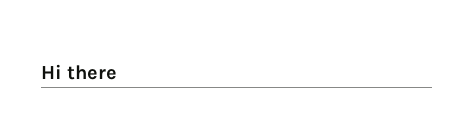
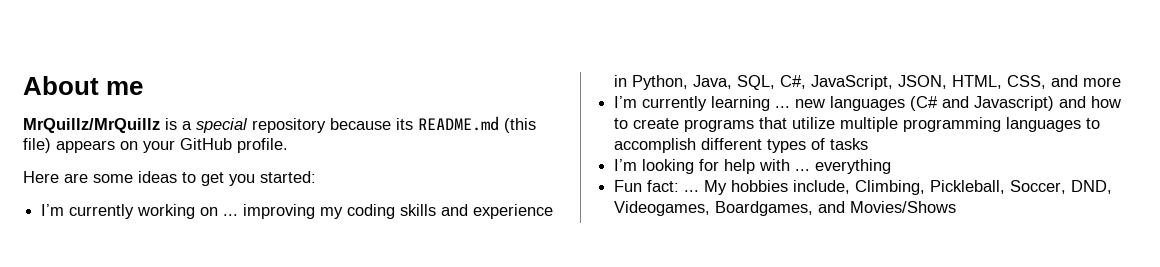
- Hi there
+ About me
+ MrQuillz/MrQuillz is a special repository because its README.md (this file) appears on your GitHub profile.
+ Here are some ideas to get you started:
+ I’m currently working on ... improving my coding skills and experience in Python, Java, SQL, C#, JavaScript, JSON, HTML, CSS, and more
+ I’m currently learning ... new languages (C# and Javascript) and how to create programs that utilize multiple programming languages to accomplish different types of tasks
+ I’m looking for help with ... everything
+ Fun fact: ... My hobbies include, Climbing, Pickleball, Soccer, DND, Videogames, Boardgames, and Movies/Shows

